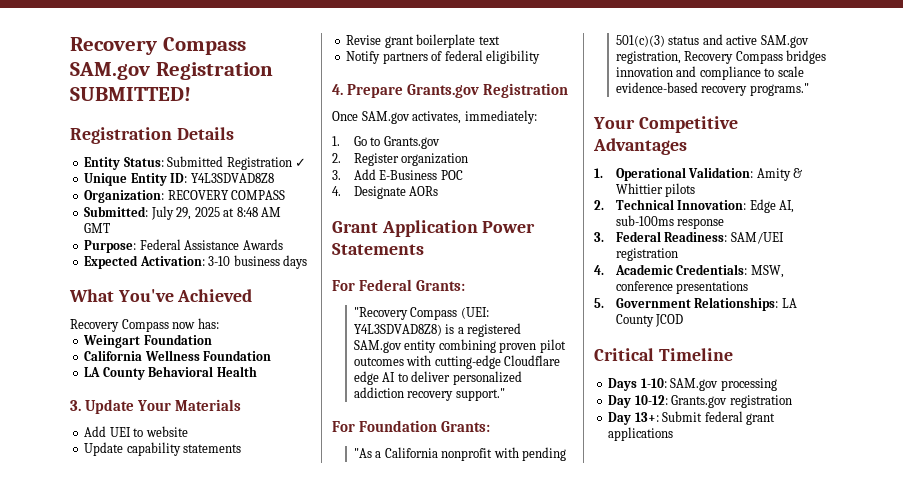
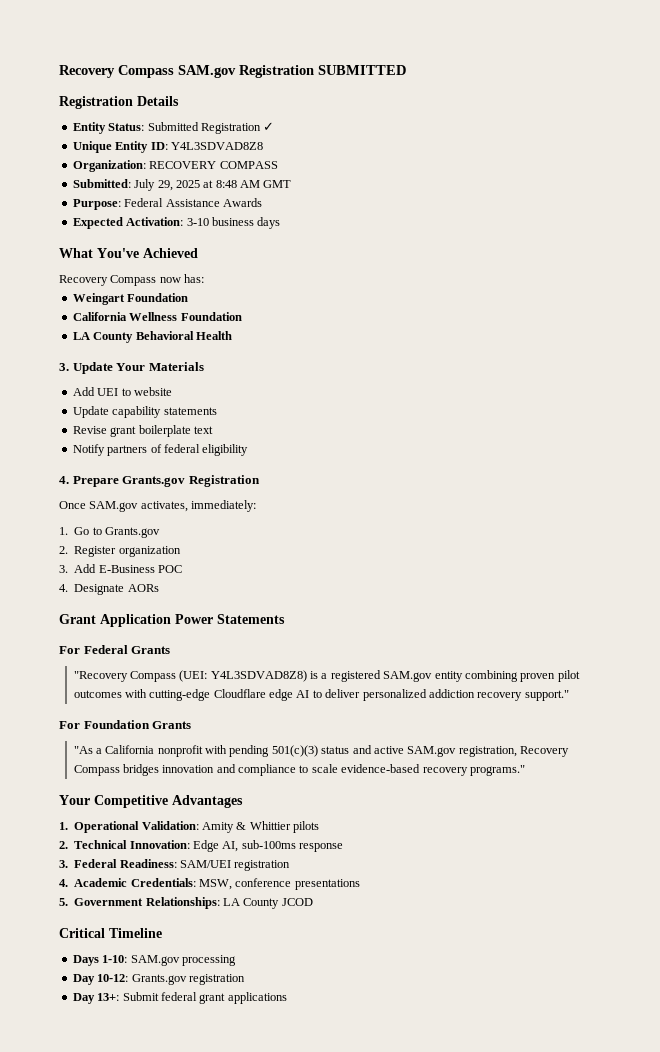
- Recovery Compass SAM.gov Registration SUBMITTED!
+ Recovery Compass SAM.gov Registration SUBMITTED
- For Federal Grants:
+ For Federal Grants
- For Foundation Grants:
+ For Foundation Grants

